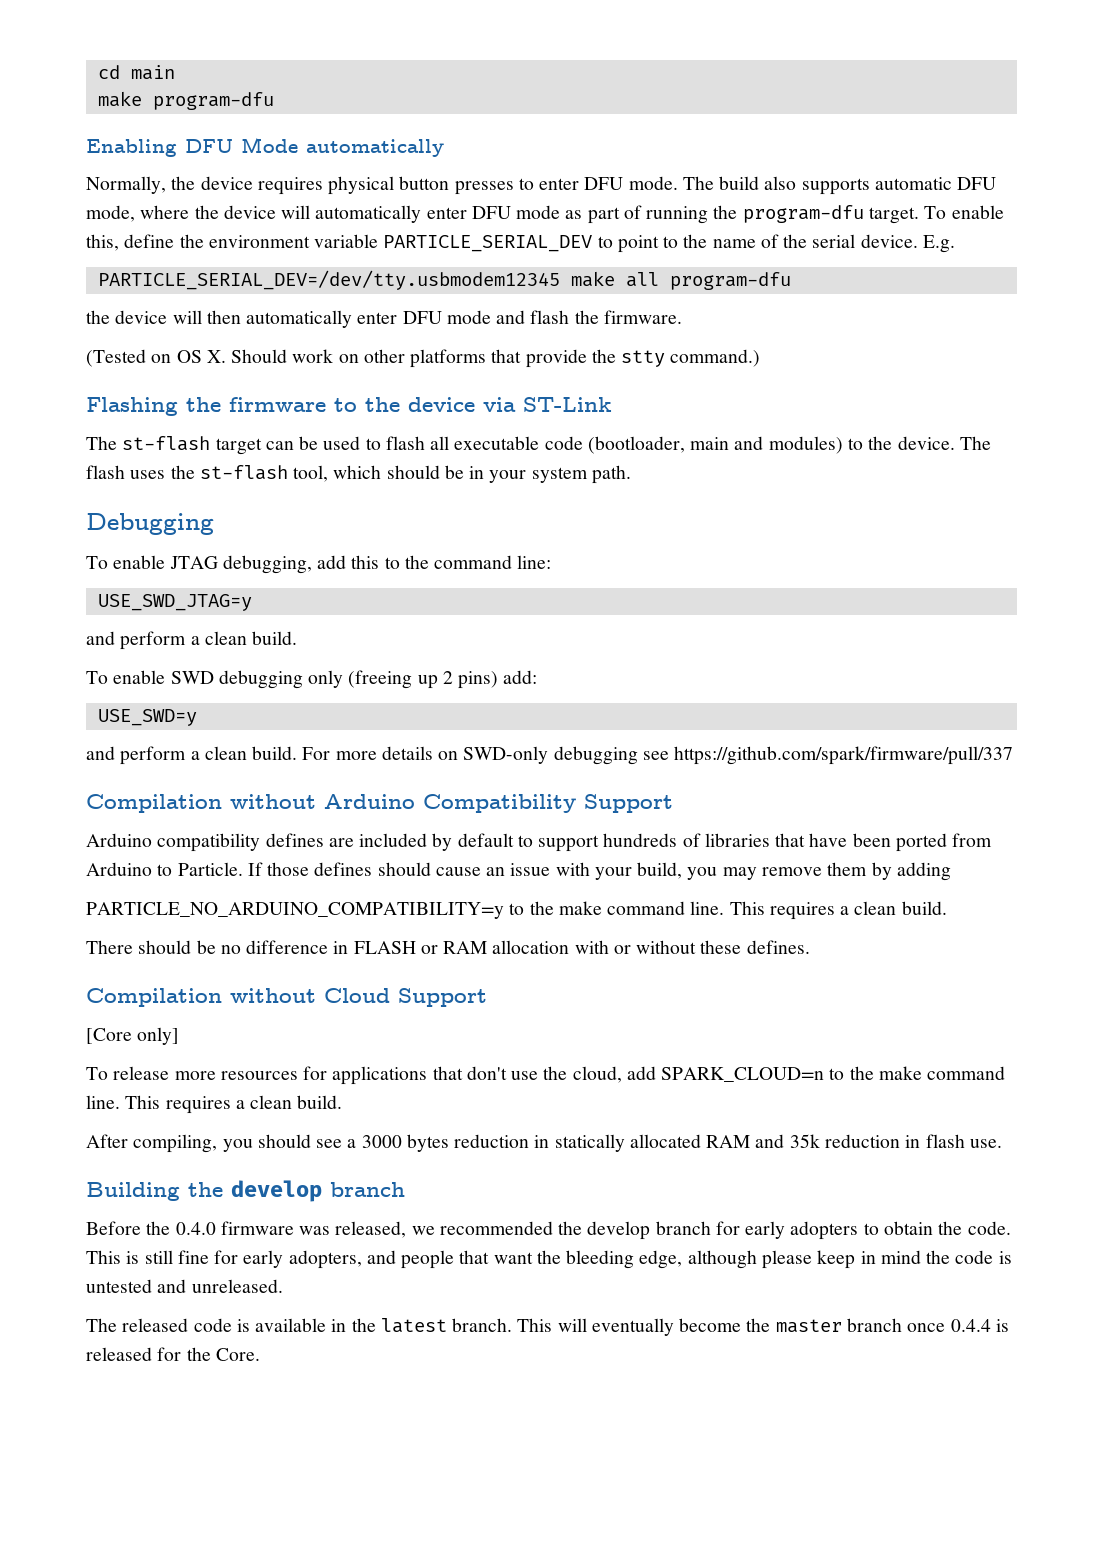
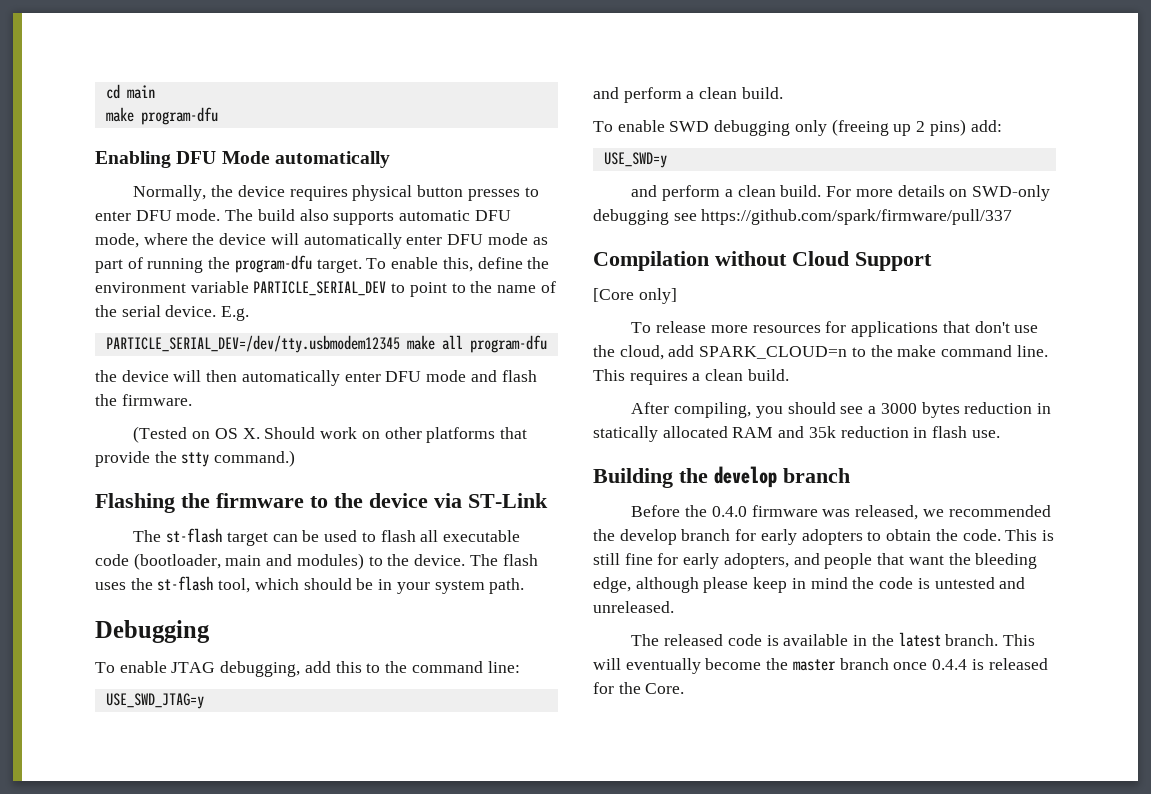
- Compilation without Arduino Compatibility Support
- Arduino compatibility defines are included by default to support hundreds of libraries that have been ported from Arduino to Particle. If those defines should cause an issue with your build, you may remove them by adding
- PARTICLE_NO_ARDUINO_COMPATIBILITY=y to the make command line. This requires a clean build.
- There should be no difference in FLASH or RAM allocation with or without these defines.

